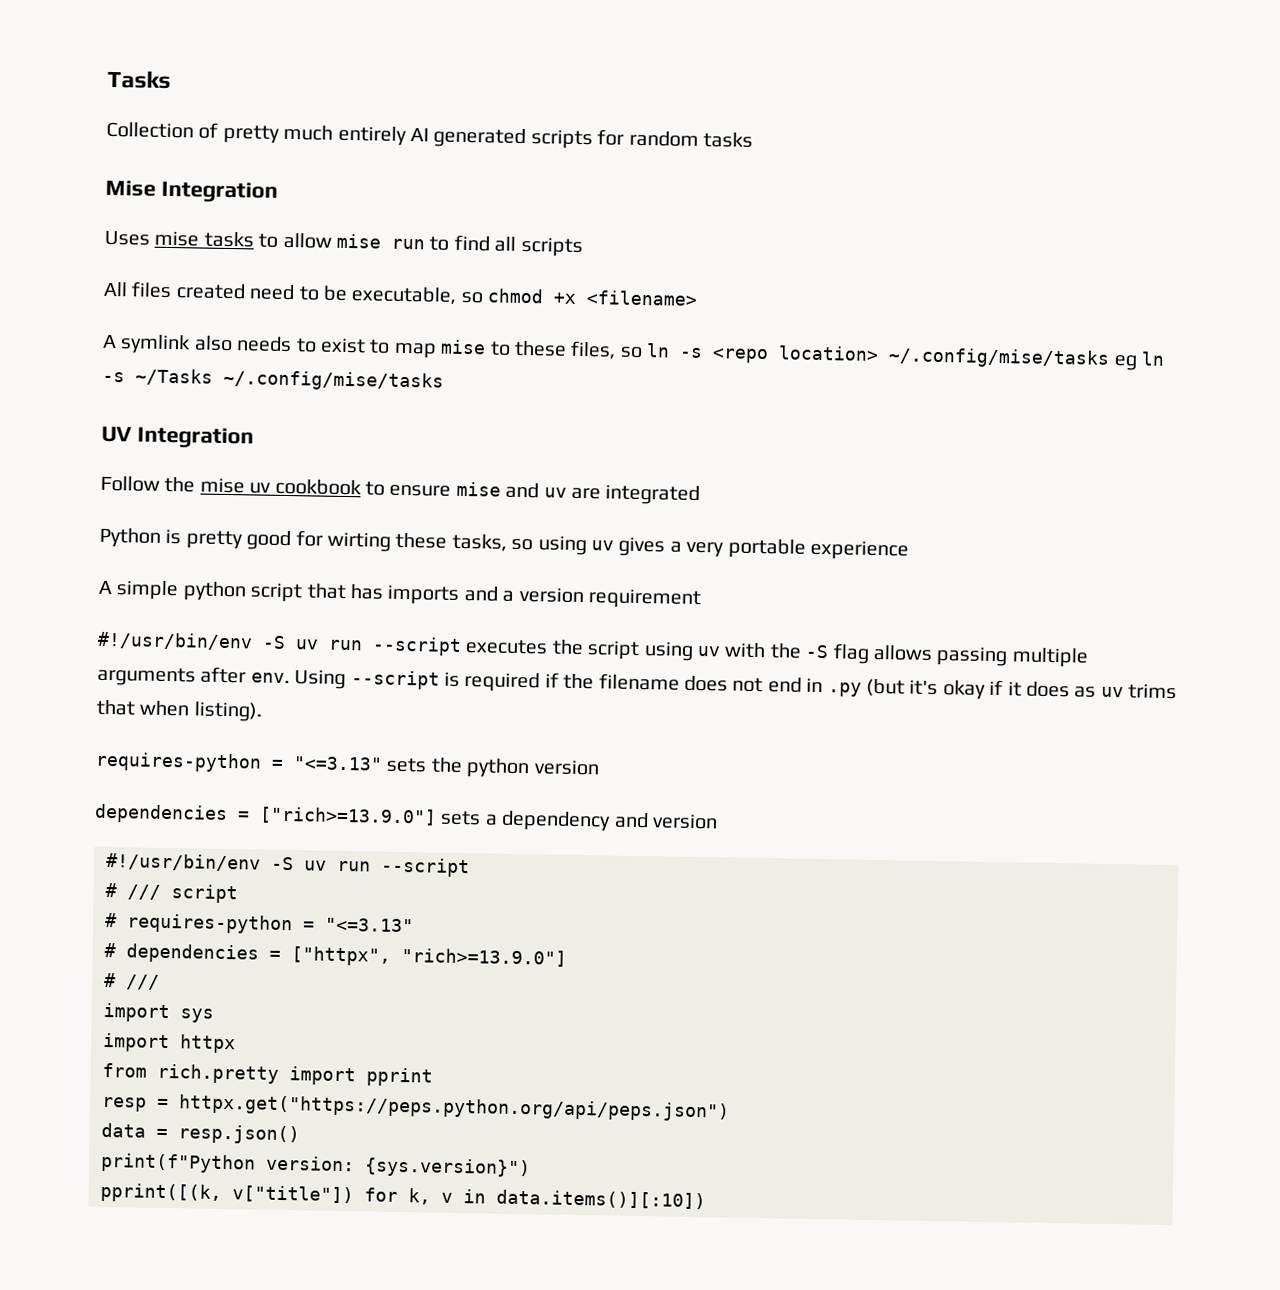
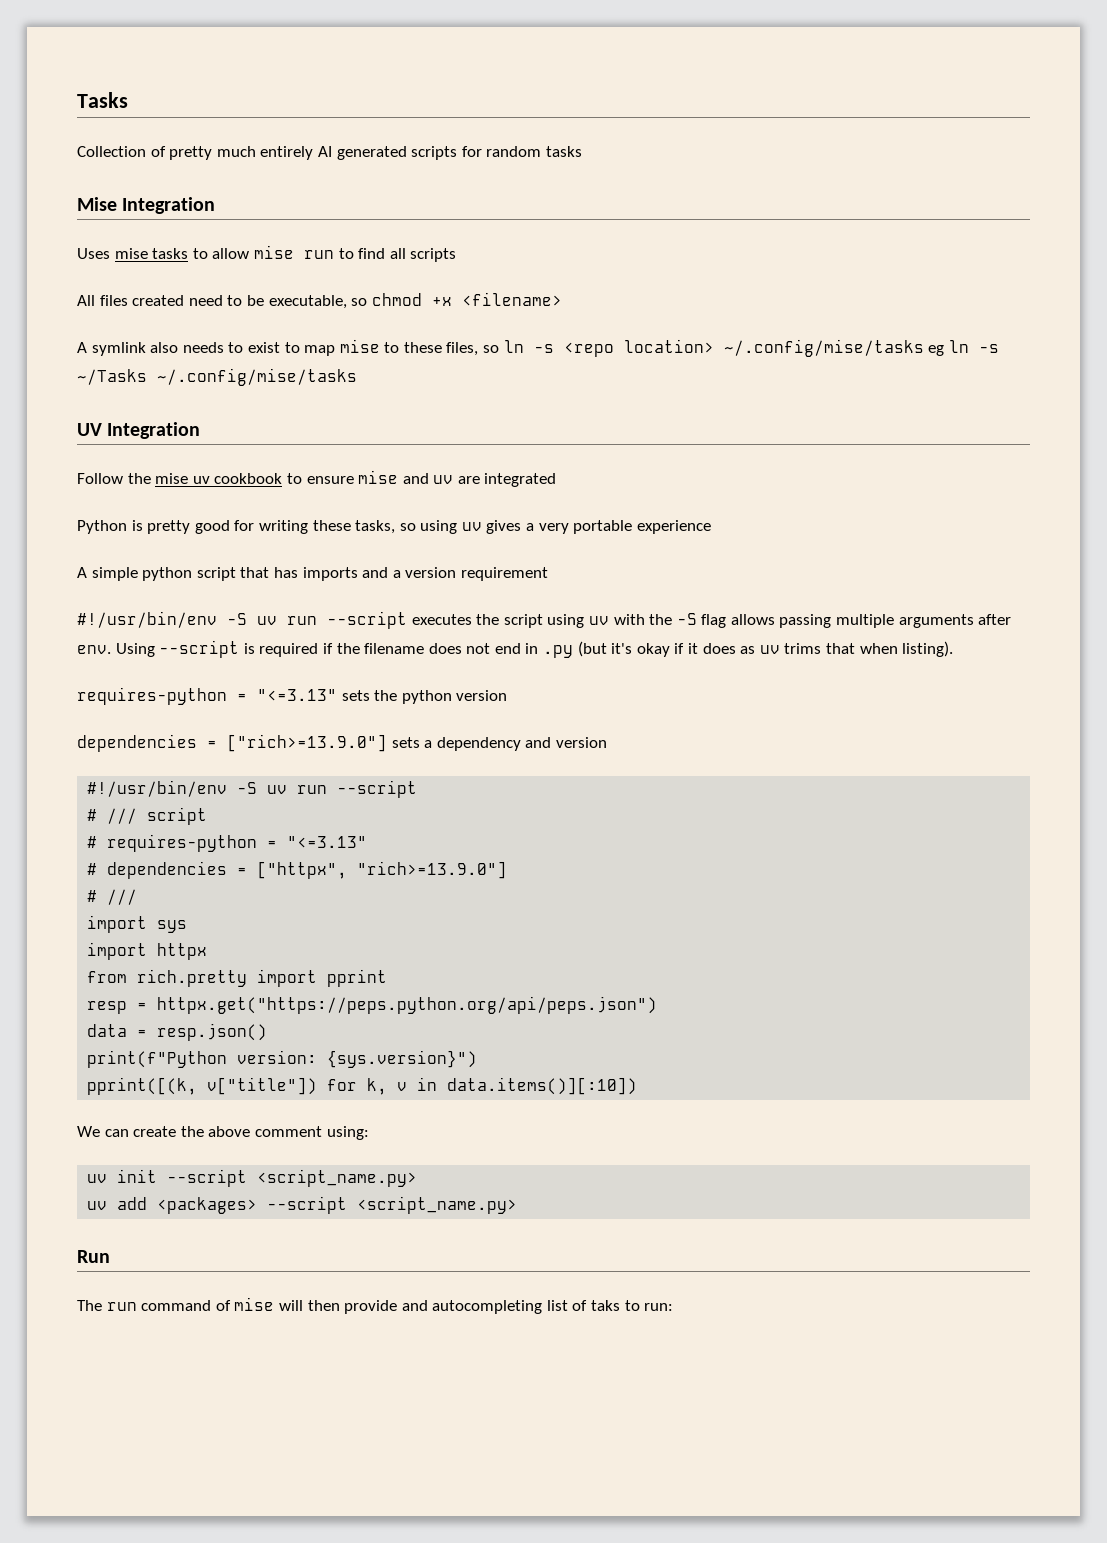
- Python is pretty good for wirting these tasks, so using uv gives a very portable experience
+ Python is pretty good for writing these tasks, so using uv gives a very portable experience
+ We can create the above comment using:
+ uv init --script <script_name.py>
+ uv add <packages> --script <script_name.py>
+ Run
+ The run command of mise will then provide and autocompleting list of taks to run:

